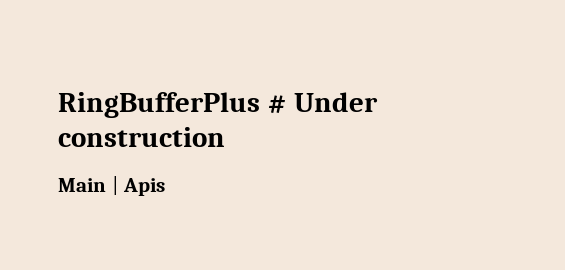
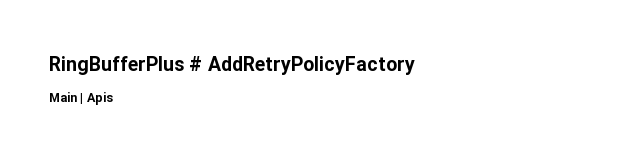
- RingBufferPlus # Under construction
+ RingBufferPlus # AddRetryPolicyFactory

